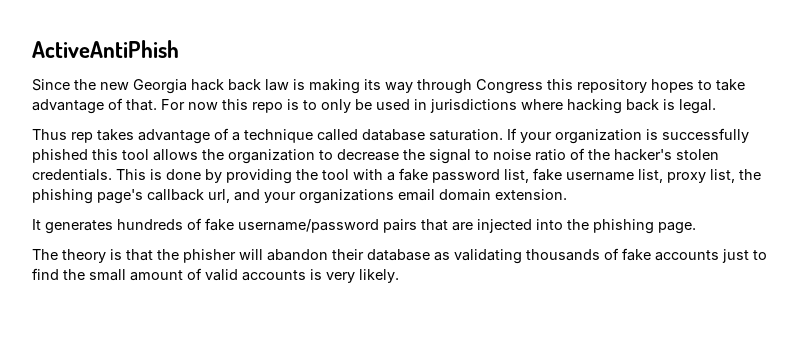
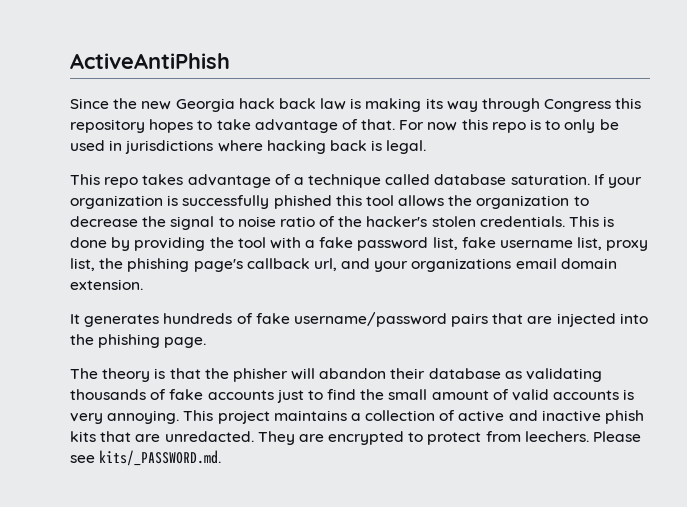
- Thus rep takes advantage of a technique called database saturation.
+ This repo takes advantage of a technique called database saturation.
- The theory is that the phisher will abandon their database as validating thousands of fake accounts just to find the small amount of valid accounts is very likely.
+ The theory is that the phisher will abandon their database as validating thousands of fake accounts just to find the small amount of valid accounts is very annoying. This project maintains a collection of active and inactive phish kits that are unredacted. They are encrypted to protect from leechers. Please see kits/_PASSWORD.md.

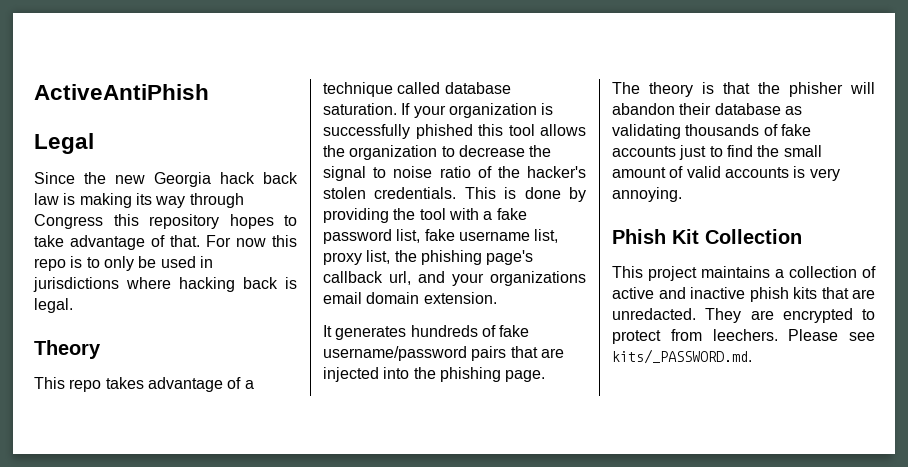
+ Legal
+ Theory
- The theory is that the phisher will abandon their database as validating thousands of fake accounts just to find the small amount of valid accounts is very annoying. This project maintains a collection of active and inactive phish kits that are unredacted.
+ The theory is that the phisher will abandon their database as validating thousands of fake accounts just to find the small amount of valid accounts is very annoying.
+ Phish Kit Collection
+ This project maintains a collection of active and inactive phish kits that are unredacted.

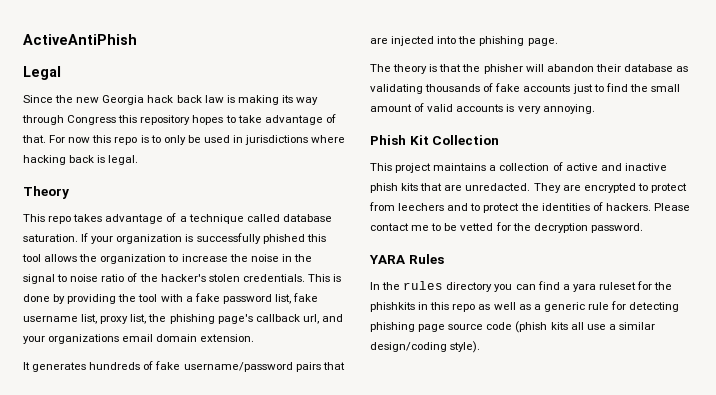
- If your organization is successfully phished this tool allows the organization to decrease the signal to noise ratio of the hacker's stolen credentials.
+ If your organization is successfully phished this tool allows the organization to increase the noise in the signal to noise ratio of the hacker's stolen credentials.
- They are encrypted to protect from leechers. Please see kits/_PASSWORD.md.
+ They are encrypted to protect from leechers and to protect the identities of hackers. Please contact me to be vetted for the decryption password.
+ YARA Rules
+ In the rules directory you can find a yara ruleset for the phishkits in this repo as well as a generic rule for detecting phishing page source code (phish kits all use a similar design/coding style).

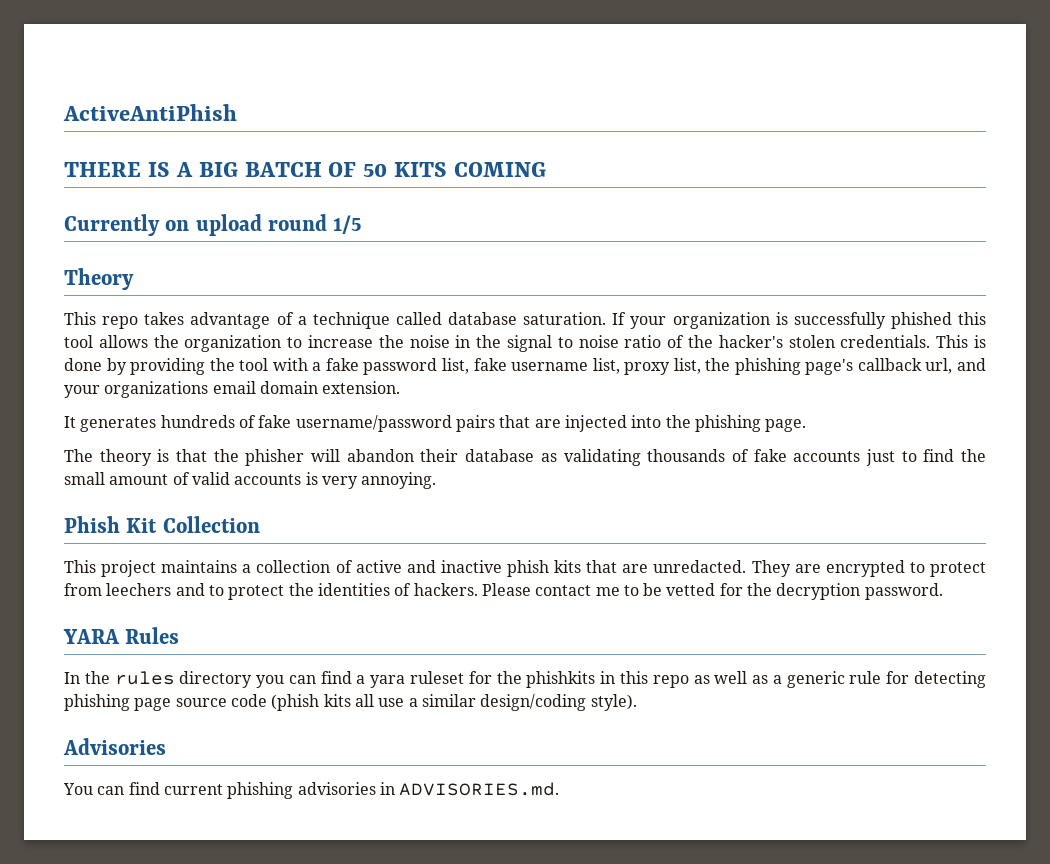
- Legal
- Since the new Georgia hack back law is making its way through Congress this repository hopes to take advantage of that. For now this repo is to only be used in jurisdictions where hacking back is legal.
+ THERE IS A BIG BATCH OF 50 KITS COMING
+ Currently on upload round 1/5
+ Advisories
+ You can find current phishing advisories in ADVISORIES.md.

